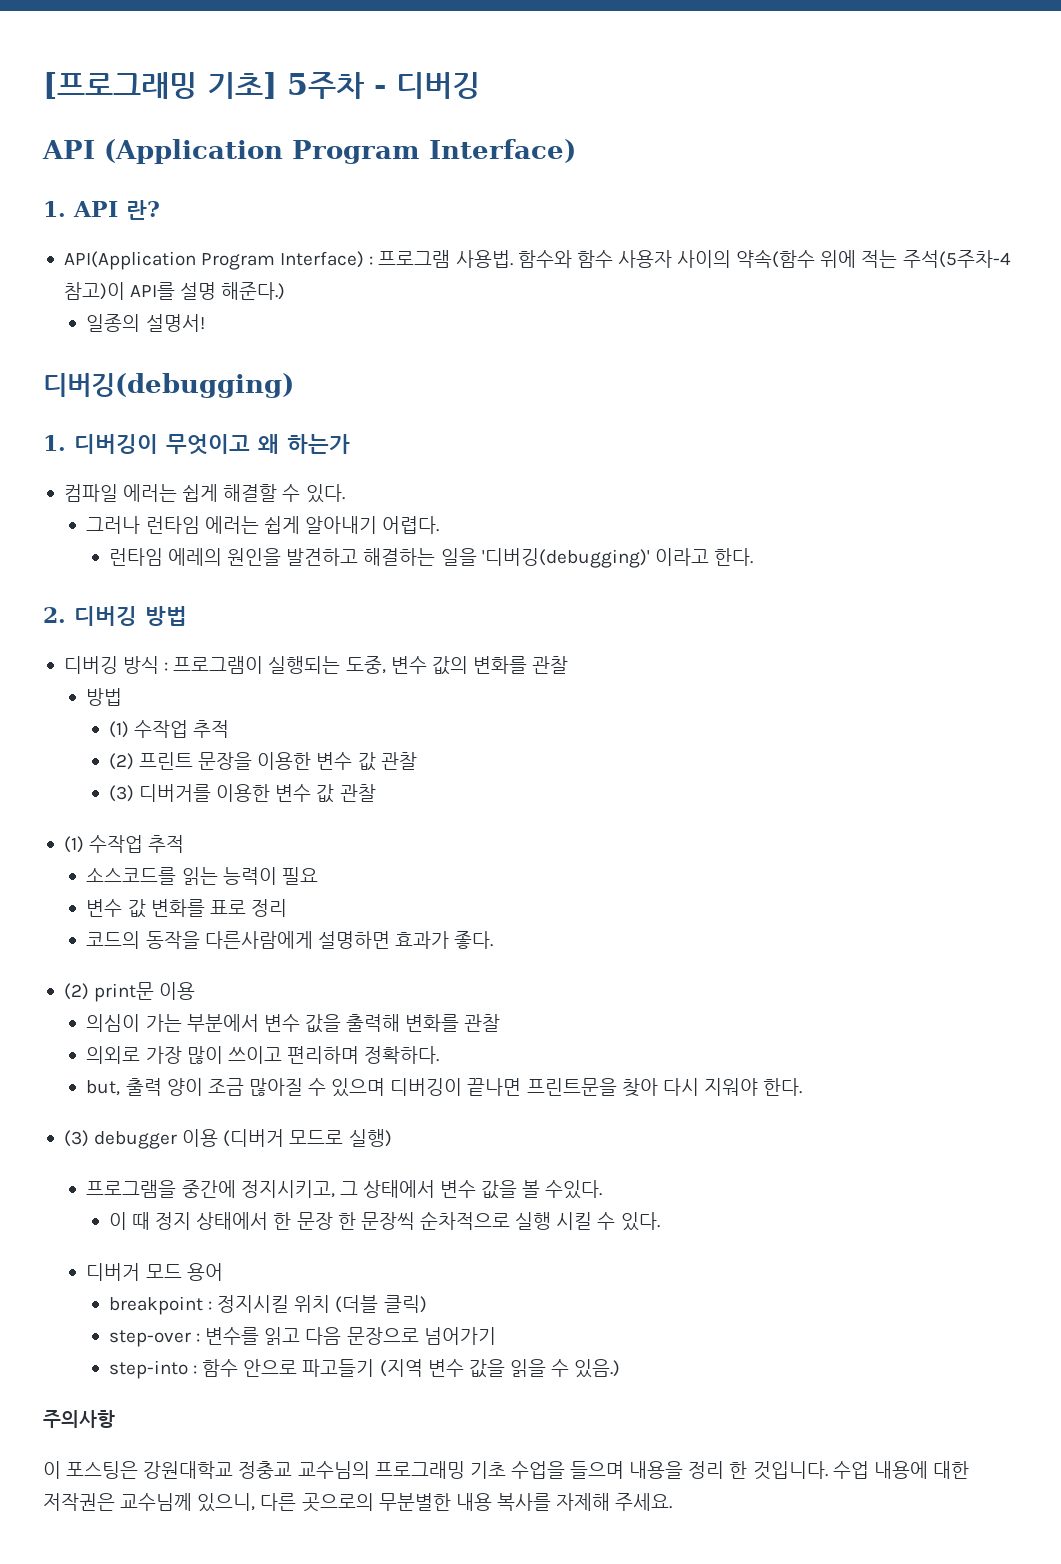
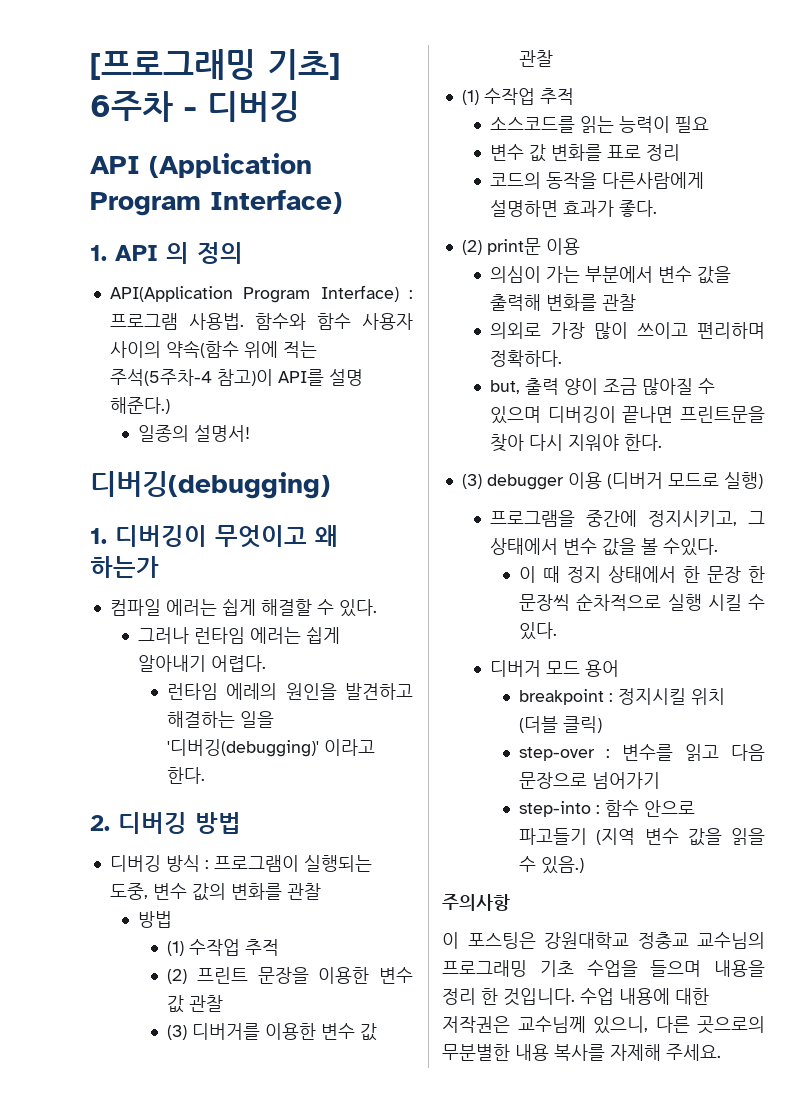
- [프로그래밍 기초] 5주차 - 디버깅
+ [프로그래밍 기초] 6주차 - 디버깅
- 1. API 란?
+ 1. API 의 정의

